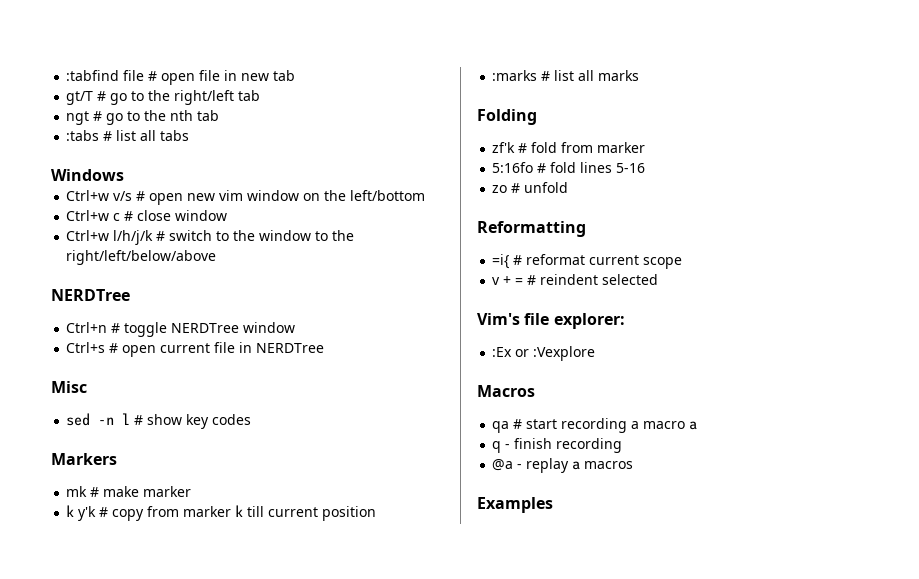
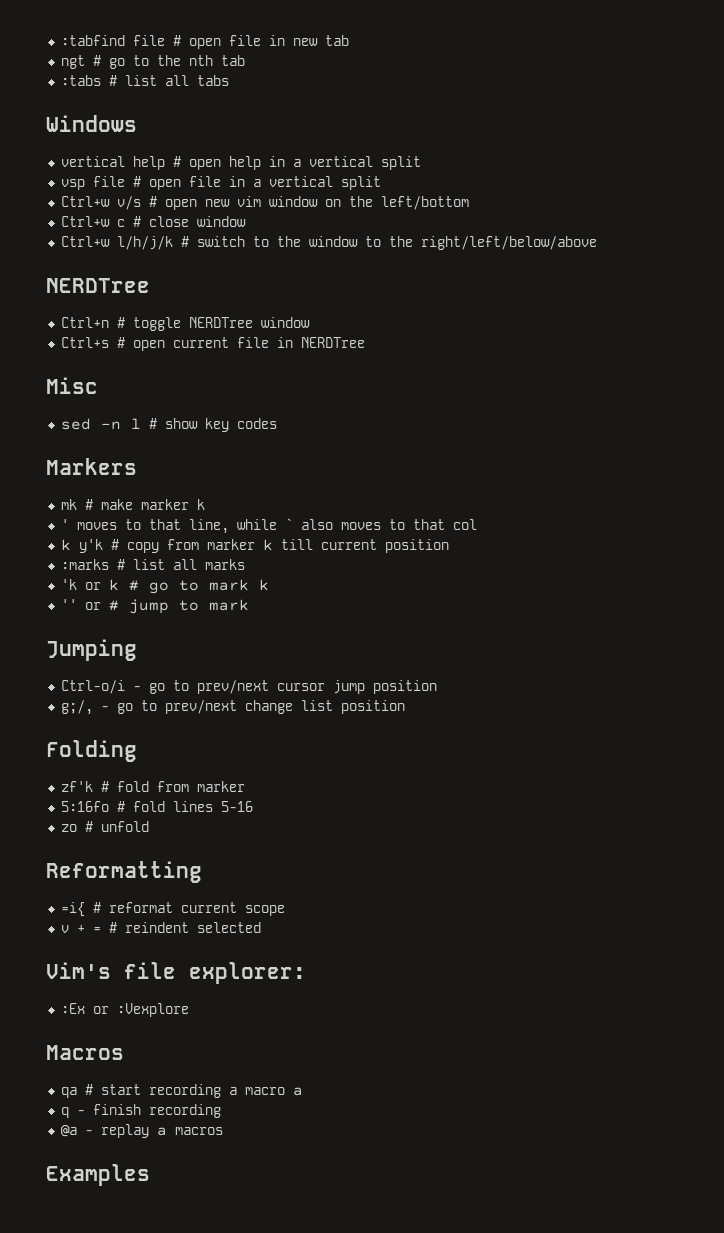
- gt/T # go to the right/left tab
+ vertical help # open help in a vertical split
+ vsp file # open file in a vertical split
- mk # make marker
+ mk # make marker k
+ ' moves to that line, while ` also moves to that col
+ 'k or k # go to mark k
+ '' or # jump to mark
+ Jumping
+ Ctrl-o/i - go to prev/next cursor jump position
+ g;/, - go to prev/next change list position

